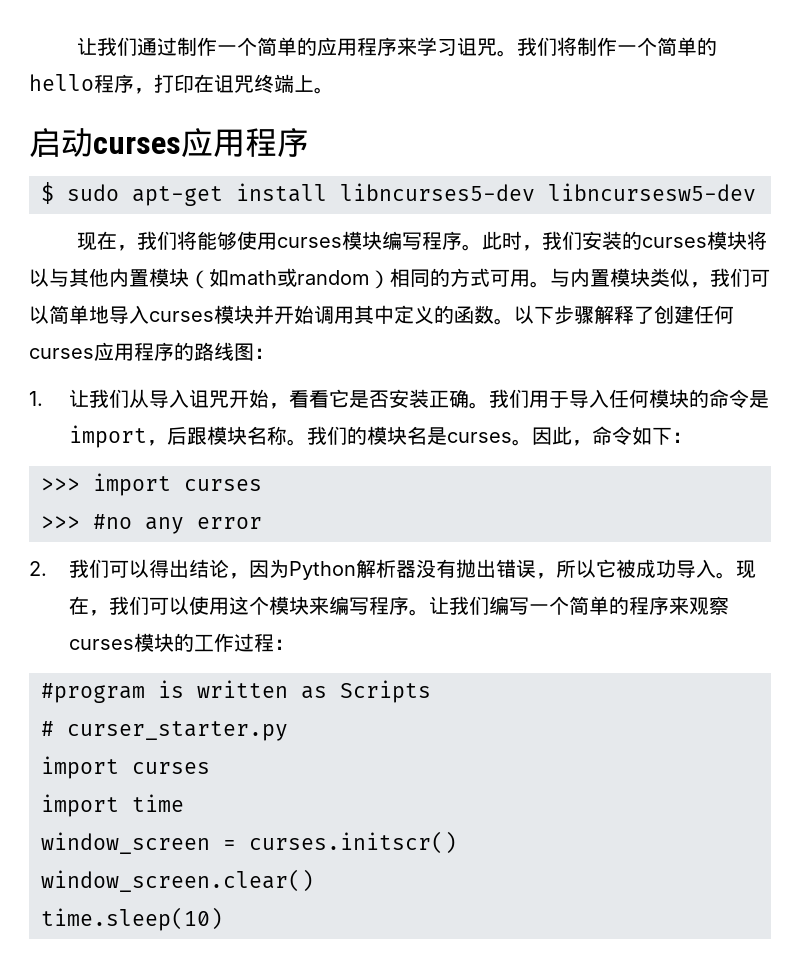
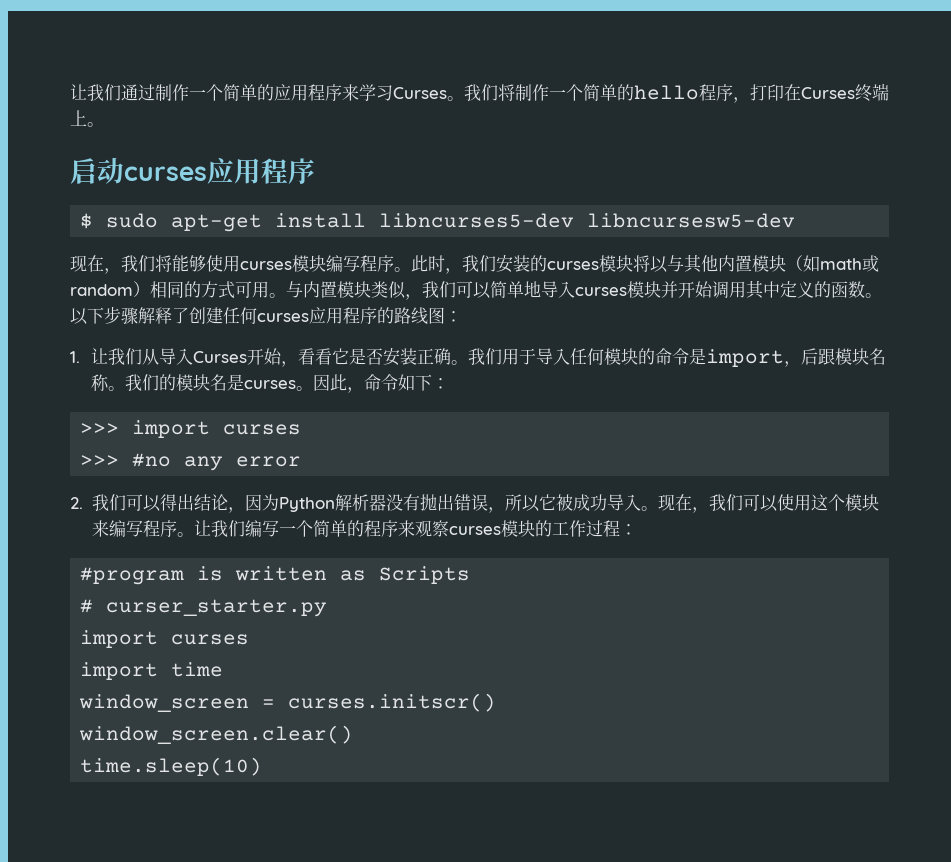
- 让我们通过制作一个简单的应用程序来学习诅咒。
+ 让我们通过制作一个简单的应用程序来学习Curses。
- 我们将制作一个简单的hello程序，打印在诅咒终端上。
+ 我们将制作一个简单的hello程序，打印在Curses终端上。
- 1.让我们从导入诅咒开始，看看它是否安装正确。
+ 1.让我们从导入Curses开始，看看它是否安装正确。

